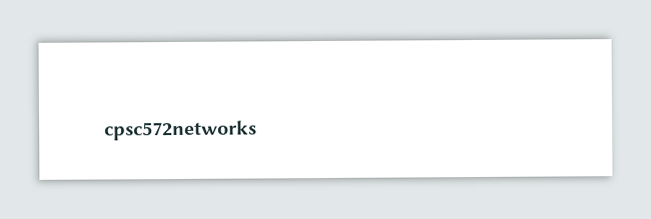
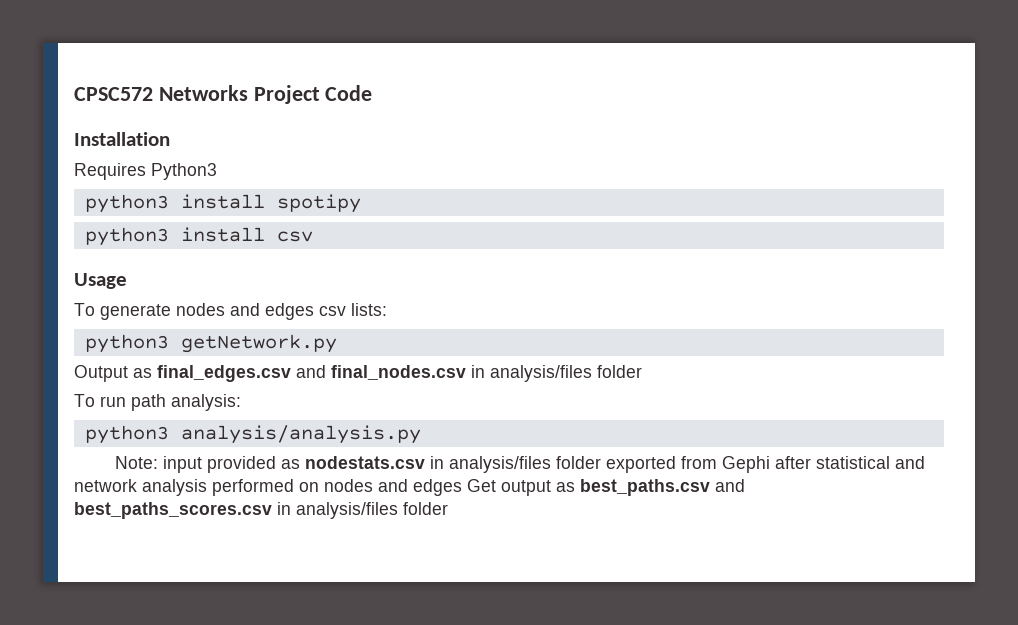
- cpsc572networks
+ CPSC572 Networks Project Code
+ Installation
+ Requires Python3
+ python3 install spotipy
+ python3 install csv
+ Usage
+ To generate nodes and edges csv lists:
+ python3 getNetwork.py
+ Output as final_edges.csv and final_nodes.csv in analysis/files folder
+ To run path analysis:
+ python3 analysis/analysis.py
+ Note: input provided as nodestats.csv in analysis/files folder exported from Gephi after statistical and network analysis performed on nodes and edges Get output as best_paths.csv and best_paths_scores.csv in analysis/files folder

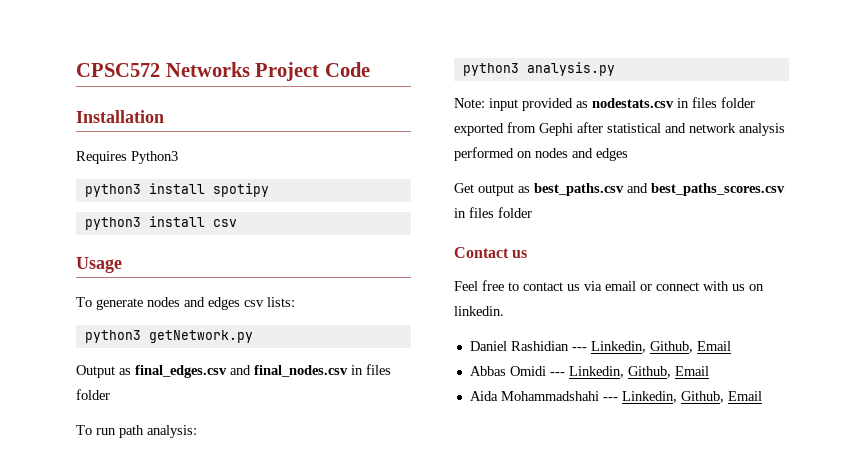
- Output as final_edges.csv and final_nodes.csv in analysis/files folder
+ Output as final_edges.csv and final_nodes.csv in files folder
- python3 analysis/analysis.py
+ python3 analysis.py
- Note: input provided as nodestats.csv in analysis/files folder exported from Gephi after statistical and network analysis performed on nodes and edges Get output as best_paths.csv and best_paths_scores.csv in analysis/files folder
+ Note: input provided as nodestats.csv in files folder exported from Gephi after statistical and network analysis performed on nodes and edges
+ Get output as best_paths.csv and best_paths_scores.csv in files folder
+ Contact us
+ Feel free to contact us via email or connect with us on linkedin.
+ Daniel Rashidian --- Linkedin, Github, Email
+ Abbas Omidi --- Linkedin, Github, Email
+ Aida Mohammadshahi --- Linkedin, Github, Email

